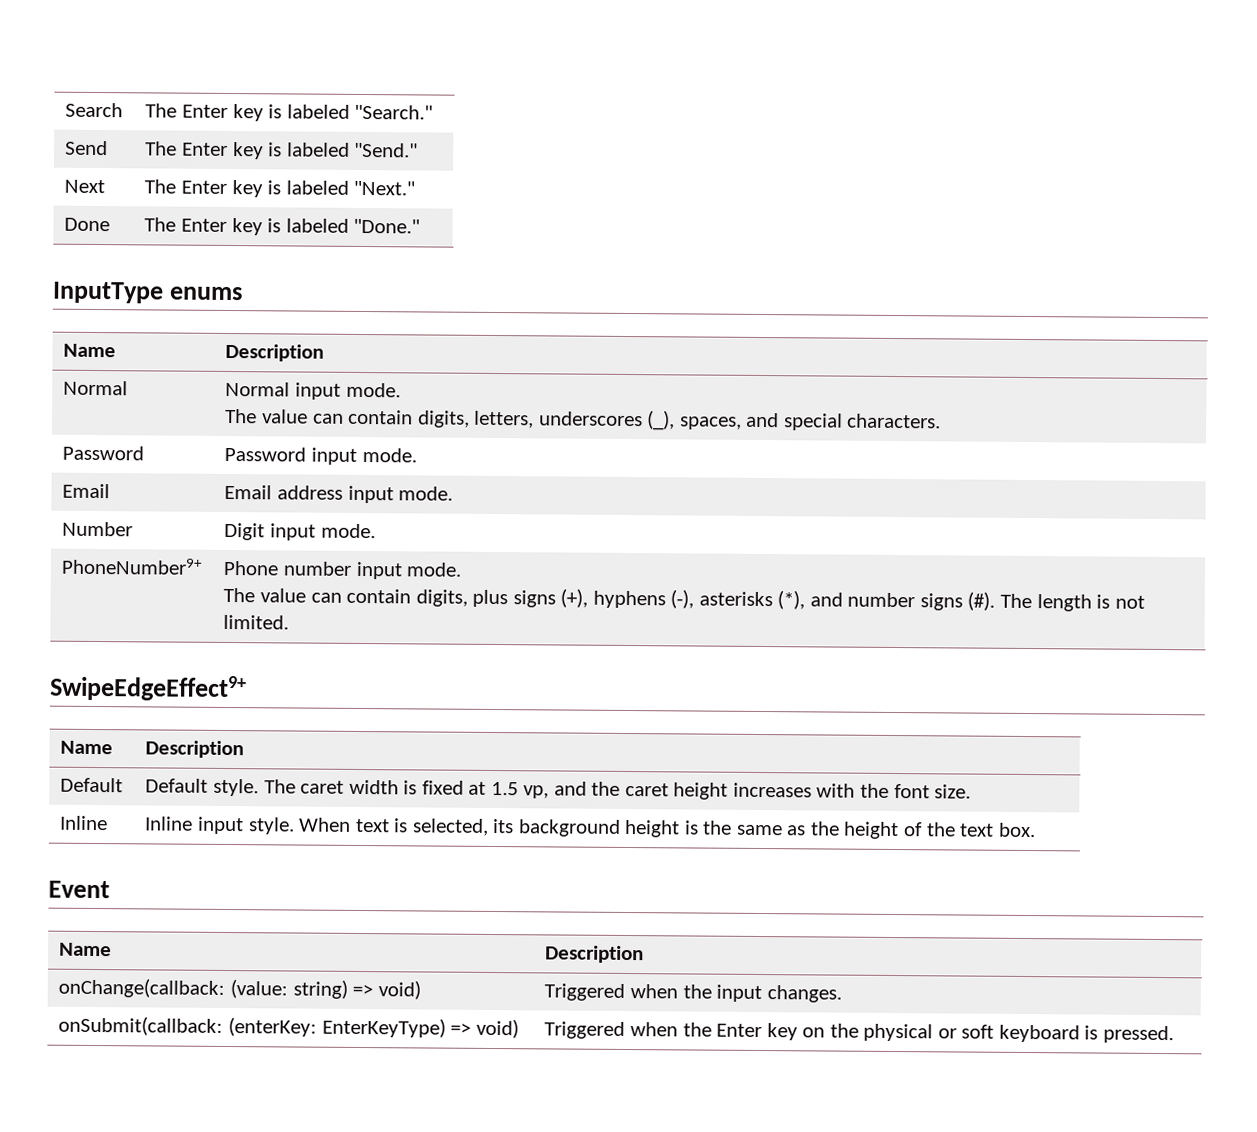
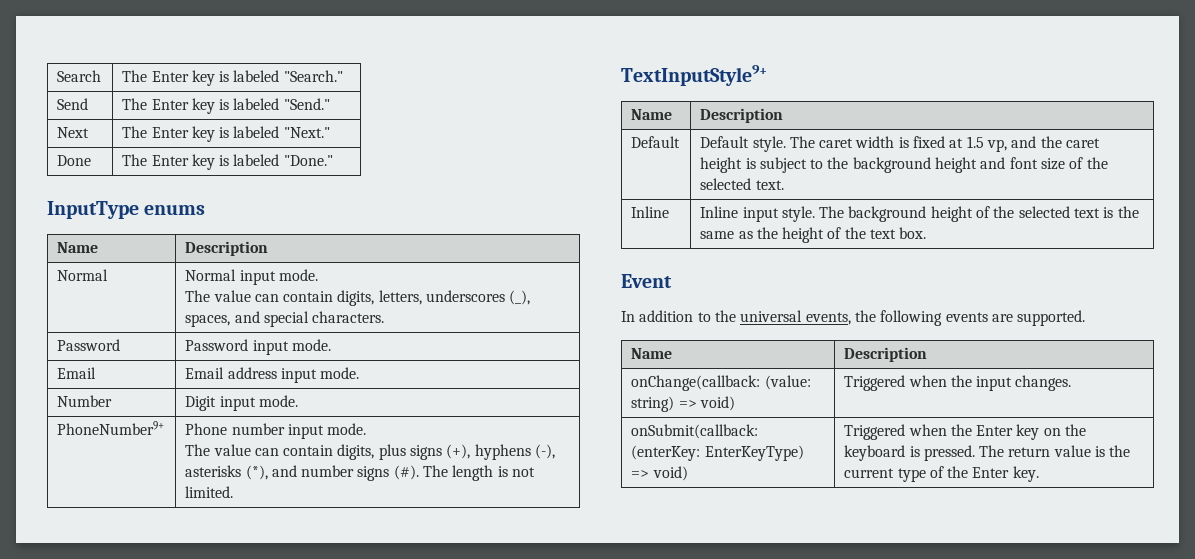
- SwipeEdgeEffect9+
+ TextInputStyle9+
- Default | Default style. The caret width is fixed at 1.5 vp, and the caret height increases with the font size.
- Inline | Inline input style. When text is selected, its background height is the same as the height of the text box.
+ Default | Default style. The caret width is fixed at 1.5 vp, and the caret height is subject to the background height and font size of the selected text.
+ Inline | Inline input style. The background height of the selected text is the same as the height of the text box.
+ In addition to the universal events, the following events are supported.
- onSubmit(callback: (enterKey: EnterKeyType) => void) | Triggered when the Enter key on the physical or soft keyboard is pressed.
+ onSubmit(callback: (enterKey: EnterKeyType) => void) | Triggered when the Enter key on the keyboard is pressed. The return value is the current type of the Enter key.

